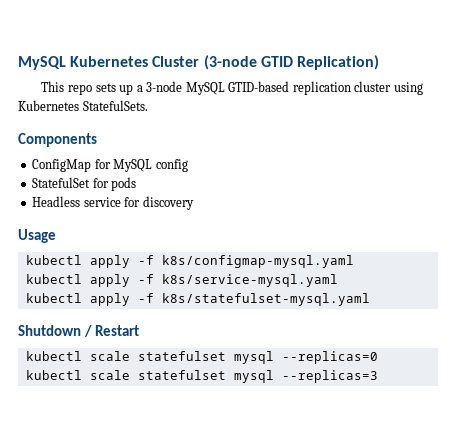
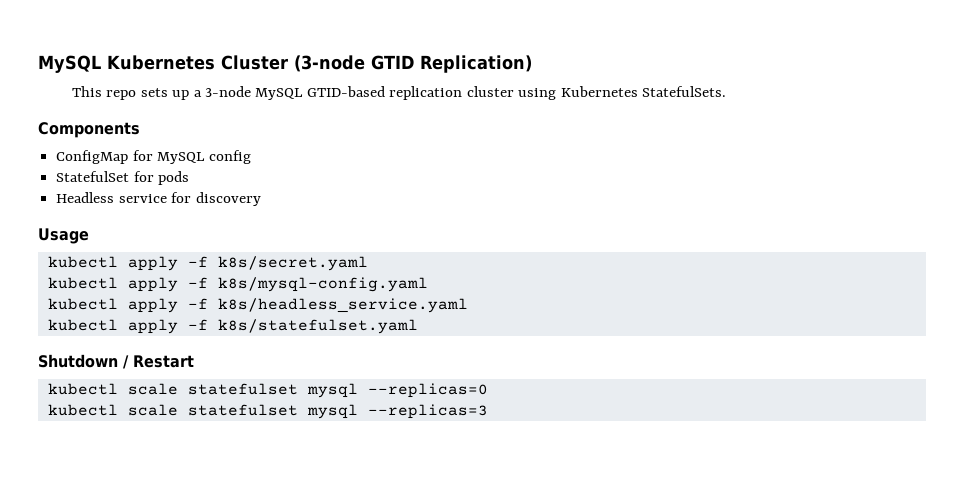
- kubectl apply -f k8s/configmap-mysql.yaml
- kubectl apply -f k8s/service-mysql.yaml
- kubectl apply -f k8s/statefulset-mysql.yaml
+ kubectl apply -f k8s/secret.yaml
+ kubectl apply -f k8s/mysql-config.yaml
+ kubectl apply -f k8s/headless_service.yaml
+ kubectl apply -f k8s/statefulset.yaml

